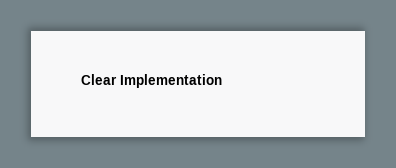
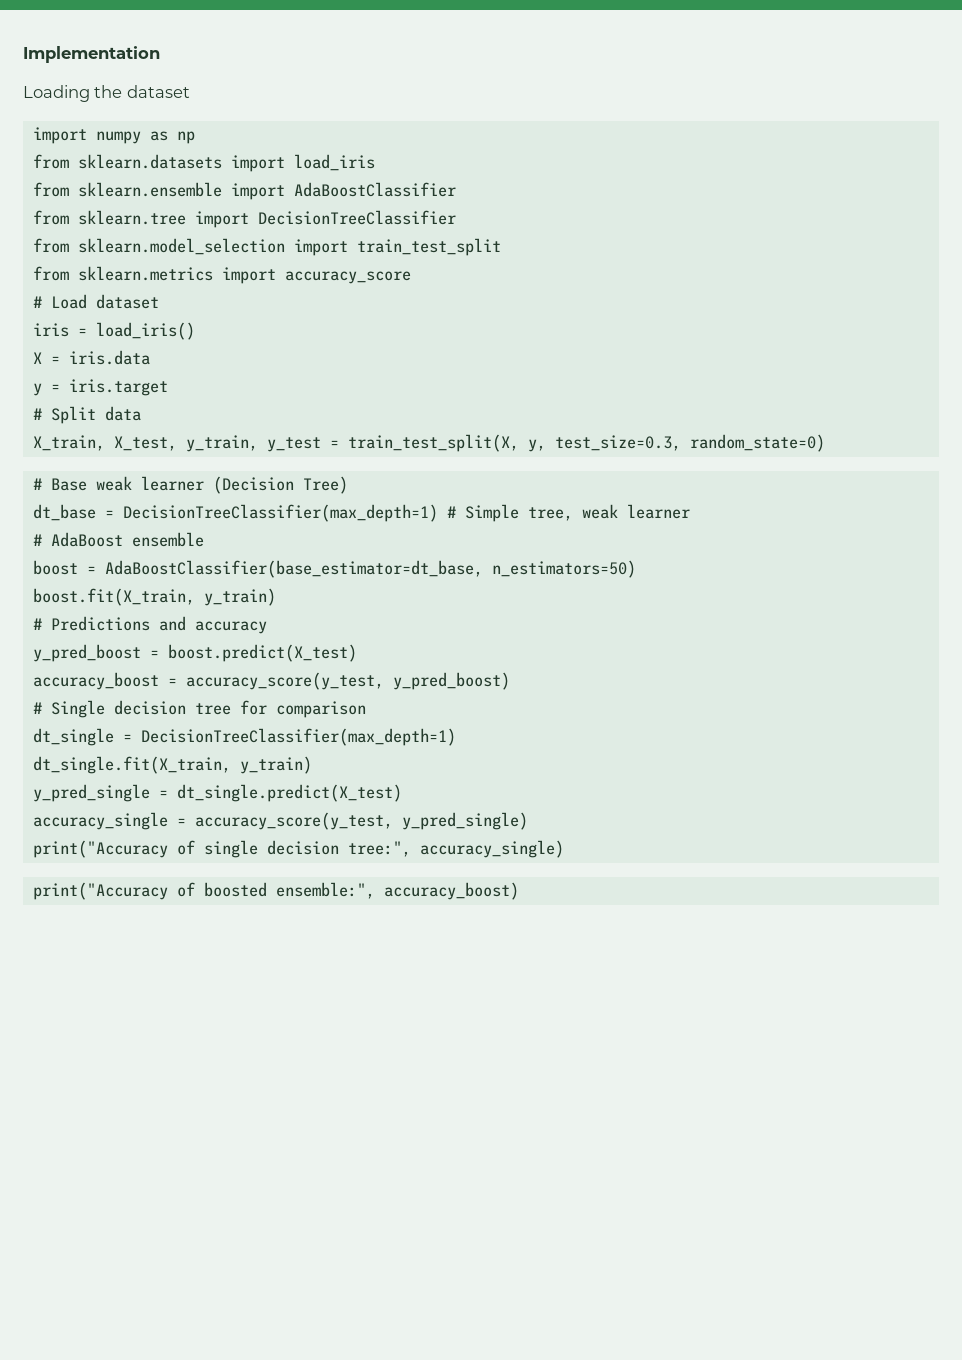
- Clear Implementation
+ Implementation
+ Loading the dataset
+ import numpy as np
+ from sklearn.datasets import load_iris
+ from sklearn.ensemble import AdaBoostClassifier
+ from sklearn.tree import DecisionTreeClassifier
+ from sklearn.model_selection import train_test_split
+ from sklearn.metrics import accuracy_score
+ # Load dataset
+ iris = load_iris()
+ X = iris.data
+ y = iris.target
+ # Split data
+ X_train, X_test, y_train, y_test = train_test_split(X, y, test_size=0.3, random_state=0)
+ # Base weak learner (Decision Tree)
+ dt_base = DecisionTreeClassifier(max_depth=1) # Simple tree, weak learner
+ # AdaBoost ensemble
+ boost = AdaBoostClassifier(base_estimator=dt_base, n_estimators=50)
+ boost.fit(X_train, y_train)
+ # Predictions and accuracy
+ y_pred_boost = boost.predict(X_test)
+ accuracy_boost = accuracy_score(y_test, y_pred_boost)
+ # Single decision tree for comparison
+ dt_single = DecisionTreeClassifier(max_depth=1)
+ dt_single.fit(X_train, y_train)
+ y_pred_single = dt_single.predict(X_test)
+ accuracy_single = accuracy_score(y_test, y_pred_single)
+ print("Accuracy of single decision tree:", accuracy_single)
+ print("Accuracy of boosted ensemble:", accuracy_boost)

